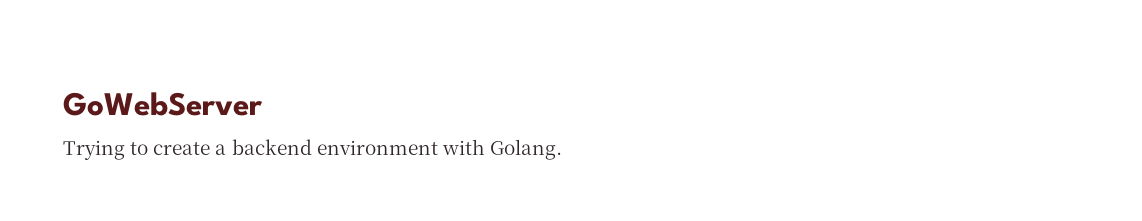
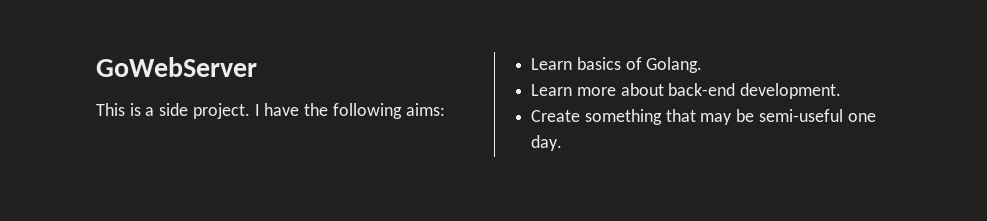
- Trying to create a backend environment with Golang.
+ This is a side project. I have the following aims:
+ Learn basics of Golang.
+ Learn more about back-end development.
+ Create something that may be semi-useful one day.

